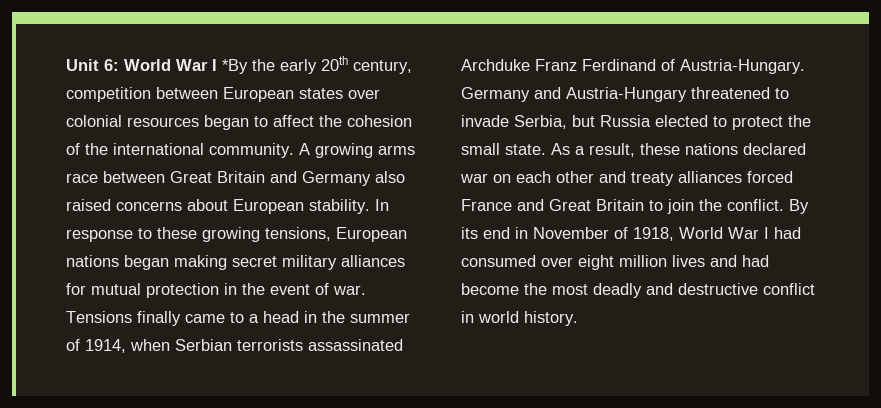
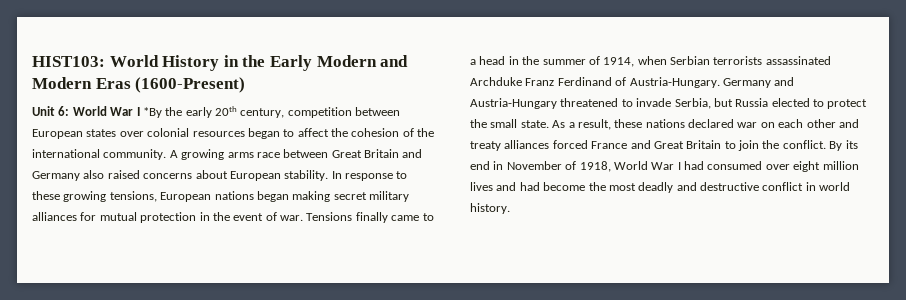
+ HIST103: World History in the Early Modern and Modern Eras (1600-Present)

